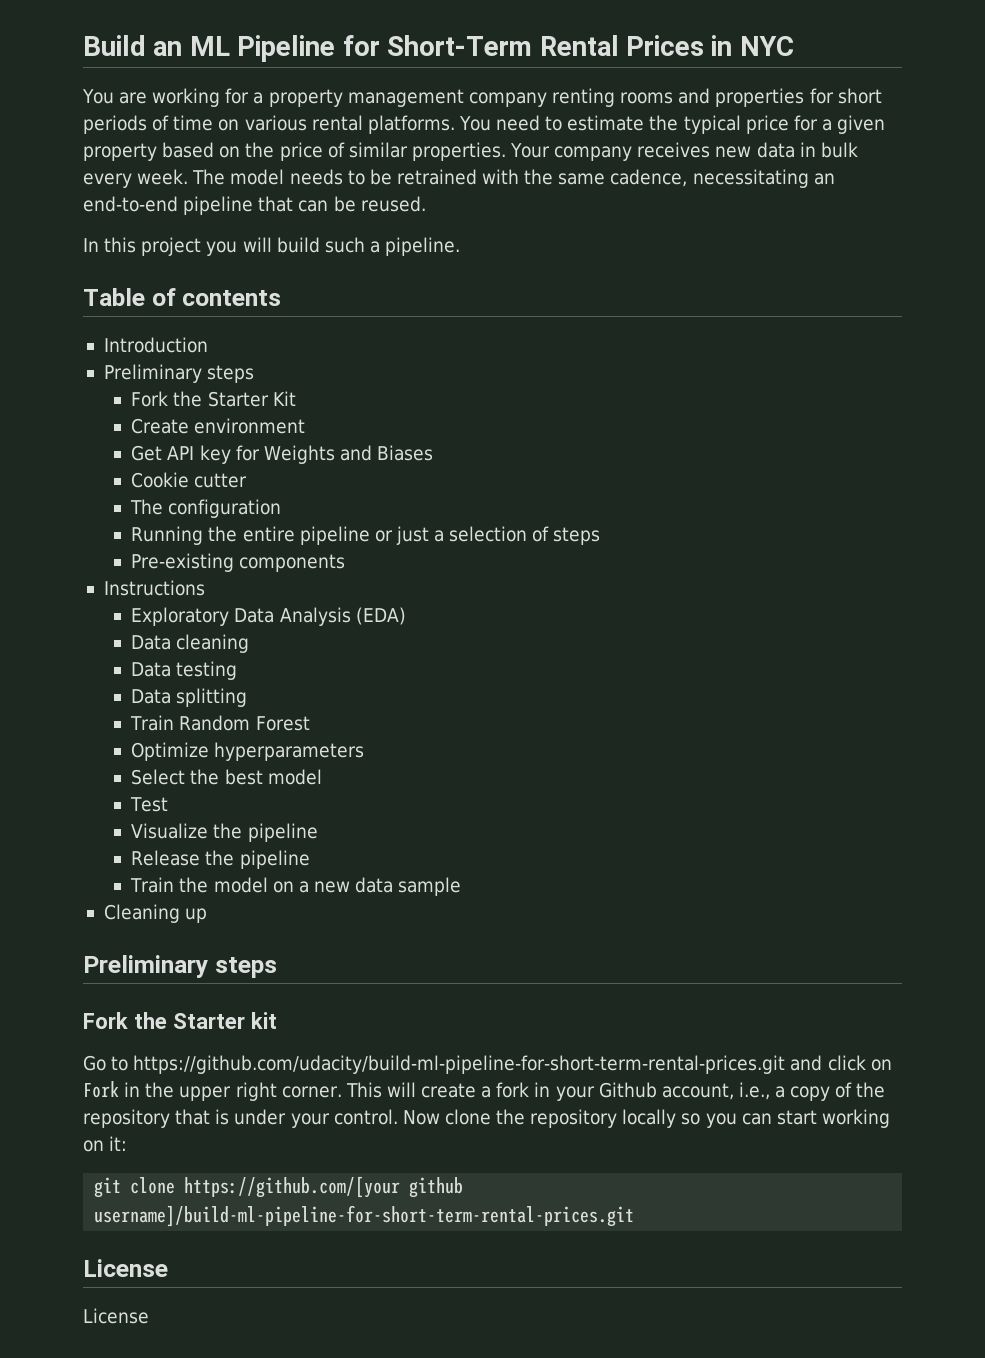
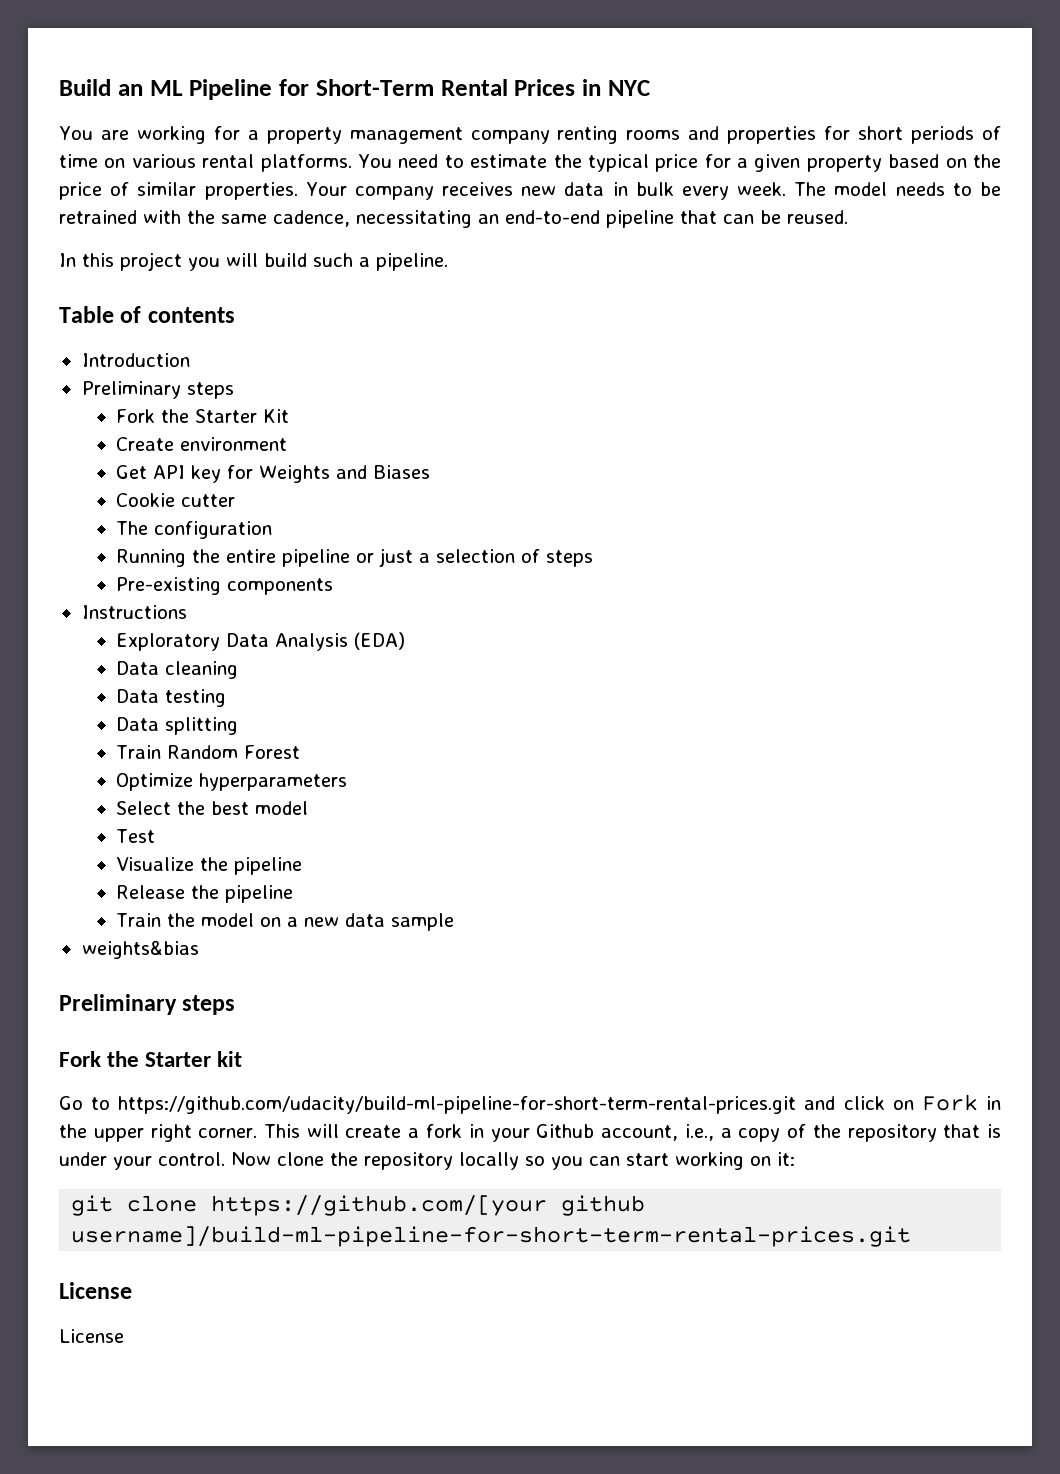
- Cleaning up
+ weights&bias

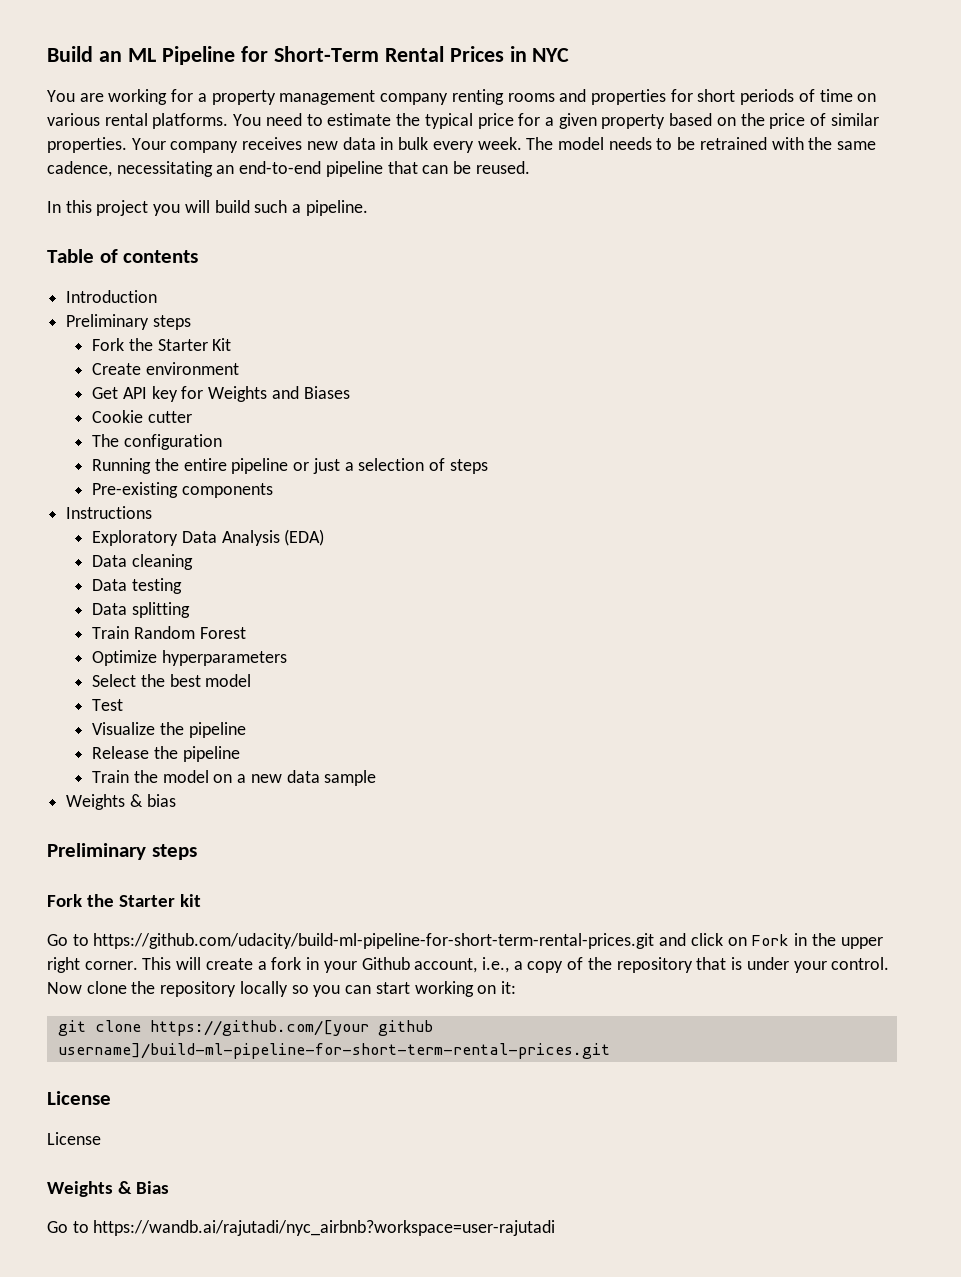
- weights&bias
+ Weights & bias
+ Weights & Bias
+ Go to https://wandb.ai/rajutadi/nyc_airbnb?workspace=user-rajutadi

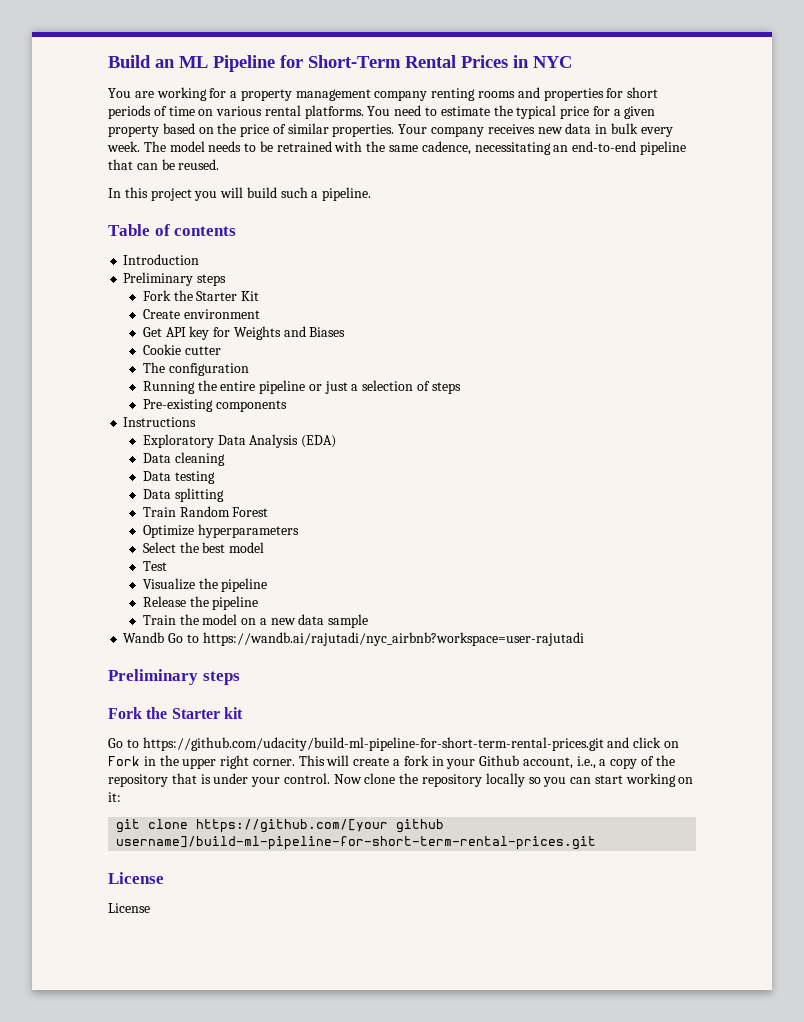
- Weights & bias
+ Wandb Go to https://wandb.ai/rajutadi/nyc_airbnb?workspace=user-rajutadi
- Weights & Bias
- Go to https://wandb.ai/rajutadi/nyc_airbnb?workspace=user-rajutadi

